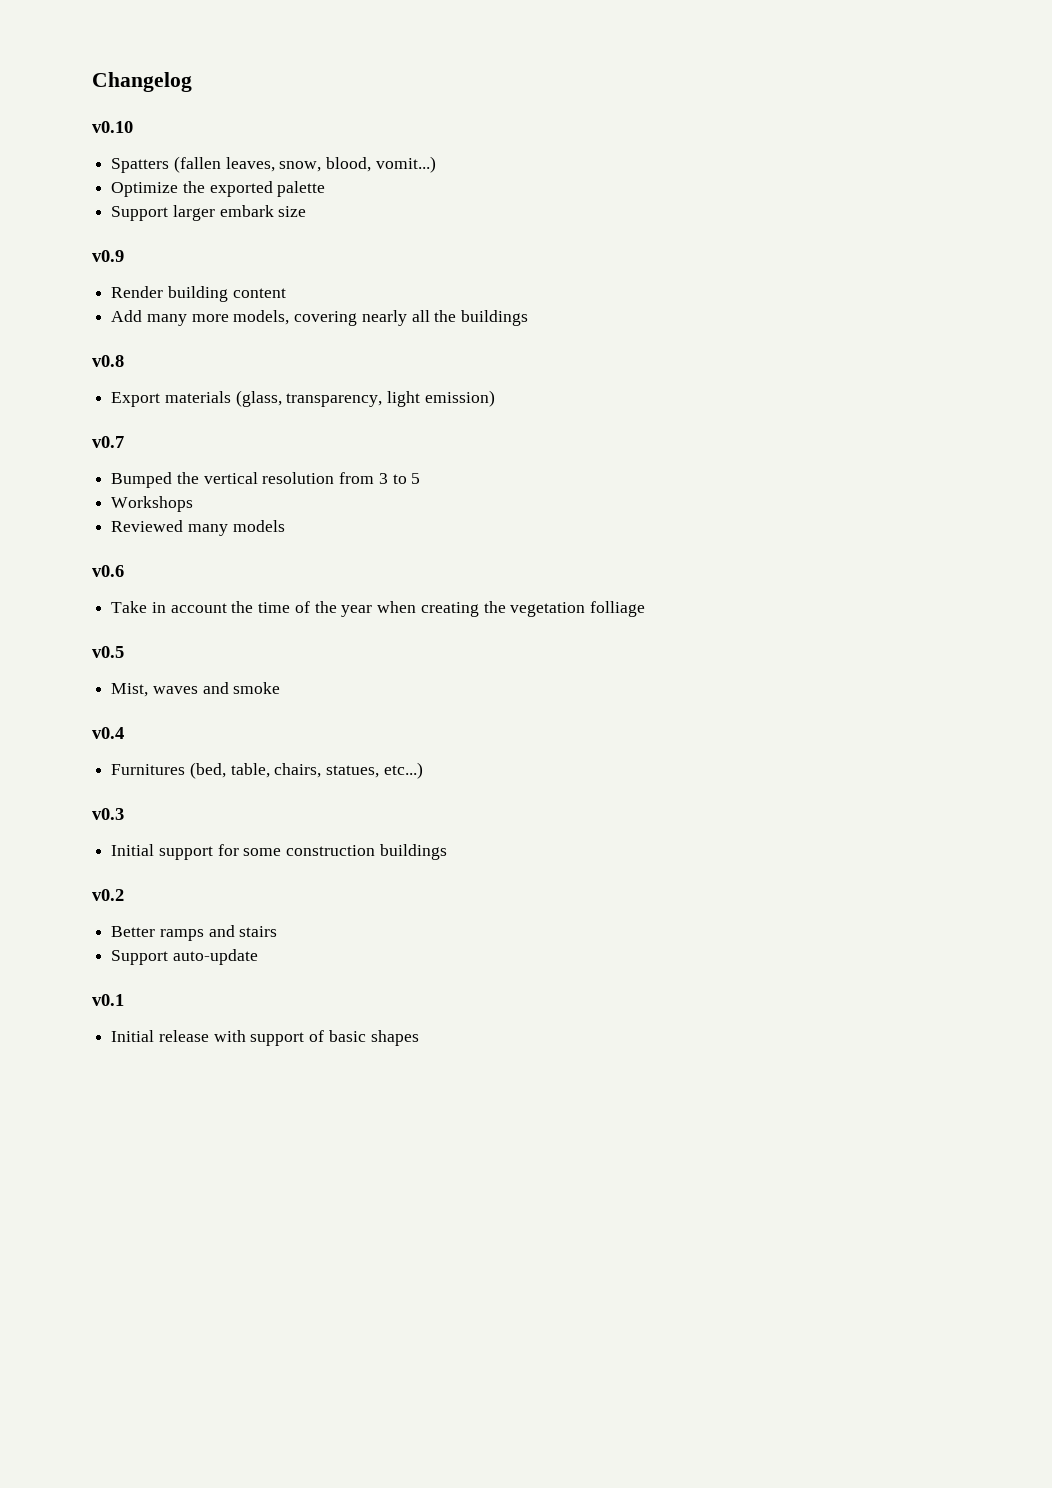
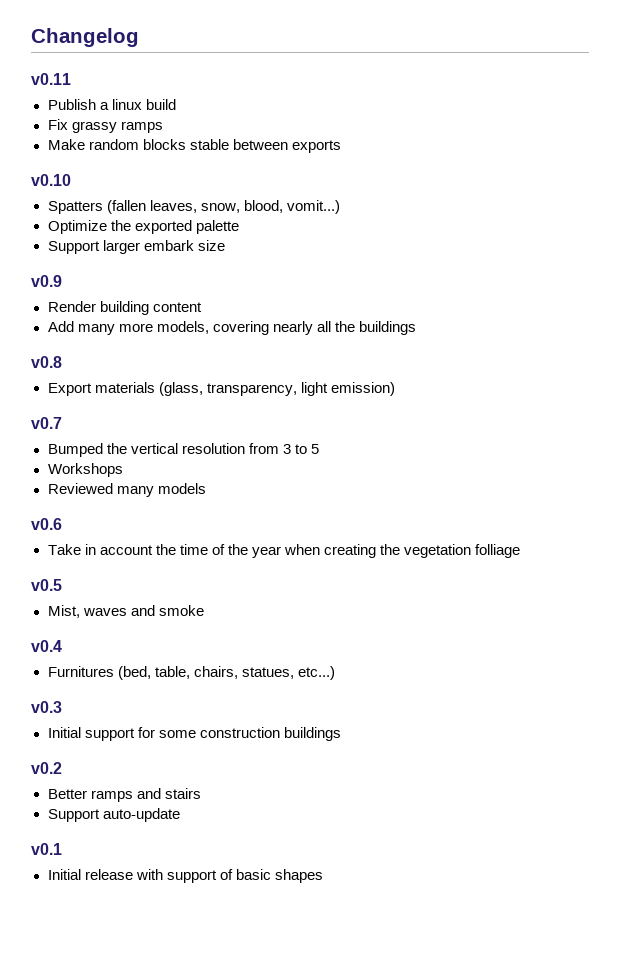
+ v0.11
+ Publish a linux build
+ Fix grassy ramps
+ Make random blocks stable between exports

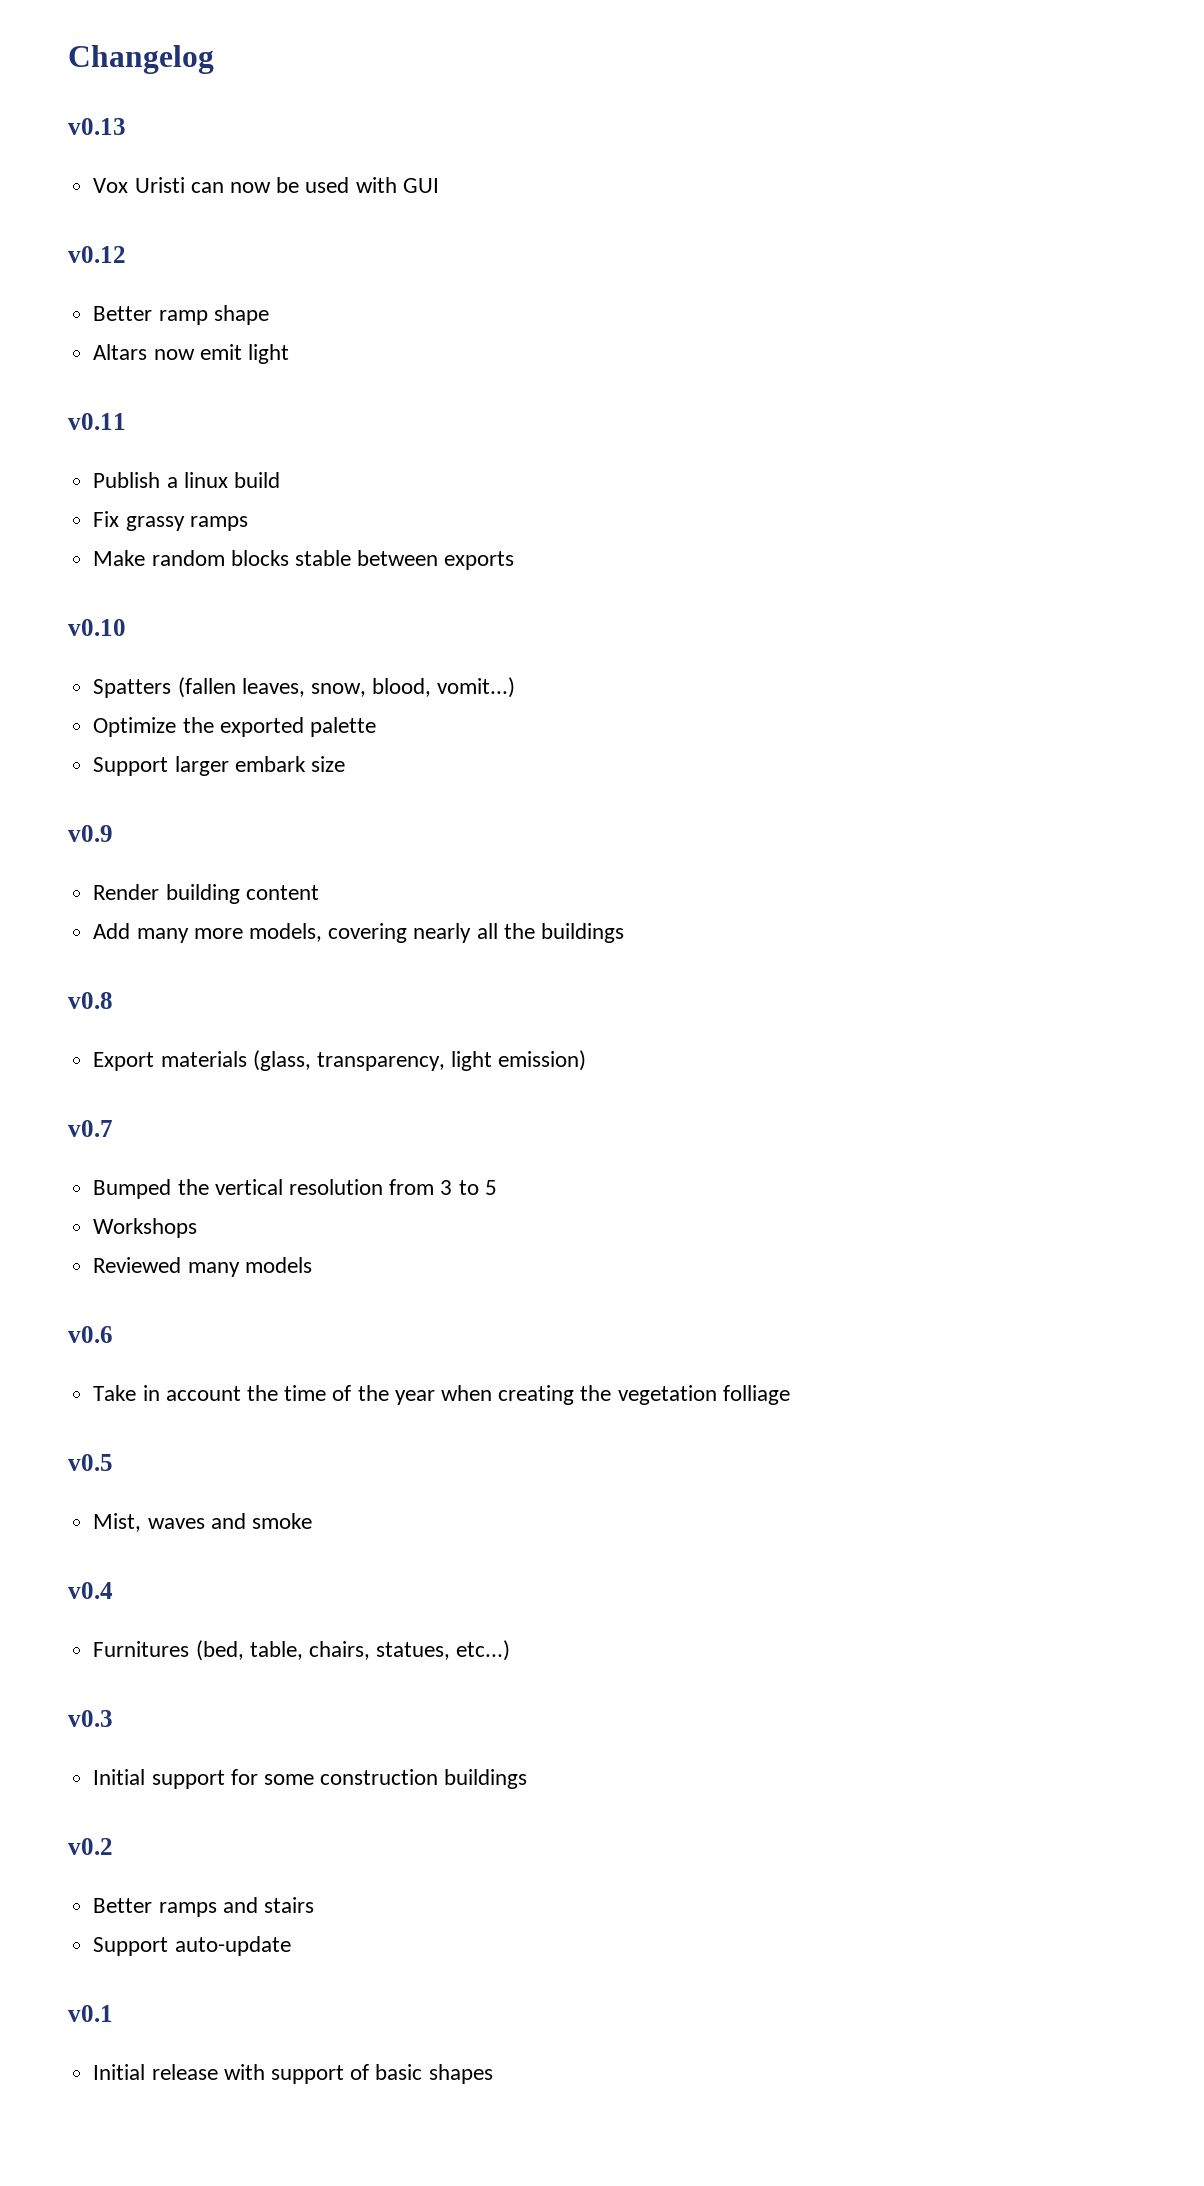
+ v0.13
+ Vox Uristi can now be used with GUI
+ v0.12
+ Better ramp shape
+ Altars now emit light

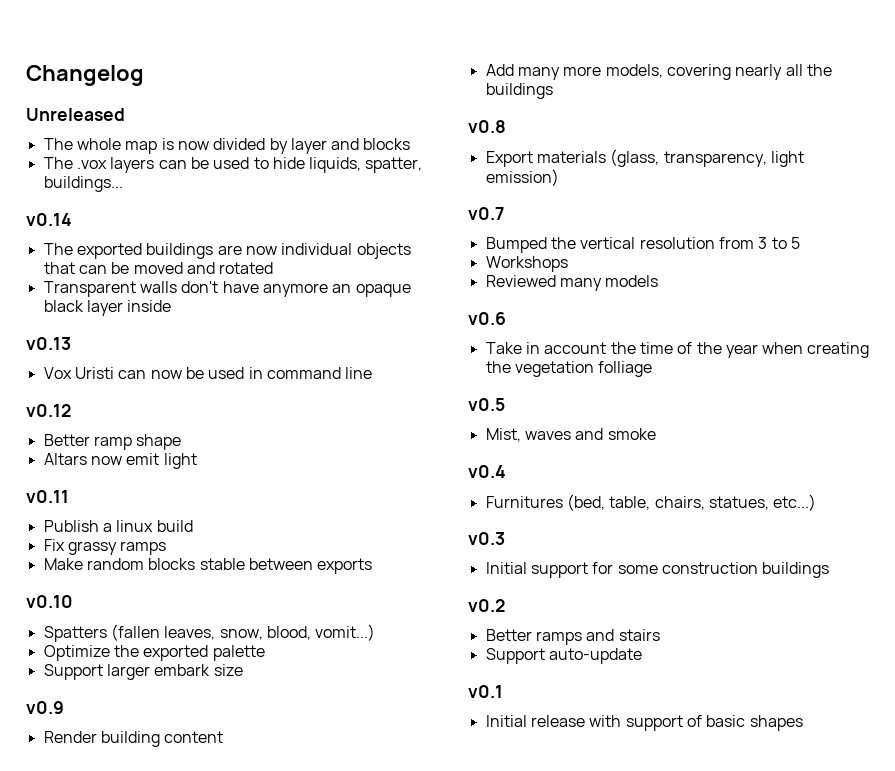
+ Unreleased
+ The whole map is now divided by layer and blocks
+ The .vox layers can be used to hide liquids, spatter, buildings...
+ v0.14
+ The exported buildings are now individual objects that can be moved and rotated
+ Transparent walls don't have anymore an opaque black layer inside
- Vox Uristi can now be used with GUI
+ Vox Uristi can now be used in command line

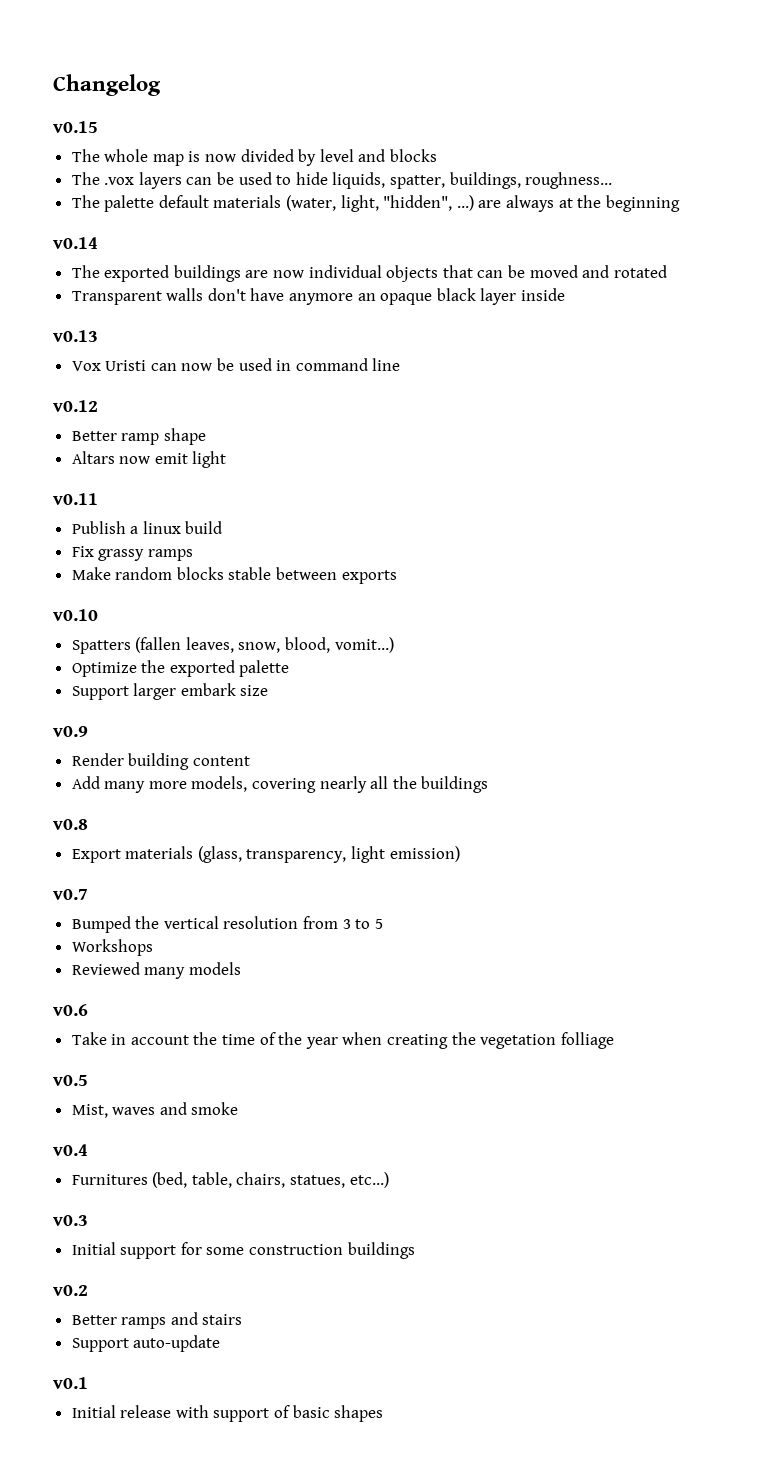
- Unreleased
+ v0.15
- The whole map is now divided by layer and blocks
+ The whole map is now divided by level and blocks
- The .vox layers can be used to hide liquids, spatter, buildings...
+ The .vox layers can be used to hide liquids, spatter, buildings, roughness...
+ The palette default materials (water, light, "hidden", ...) are always at the beginning

